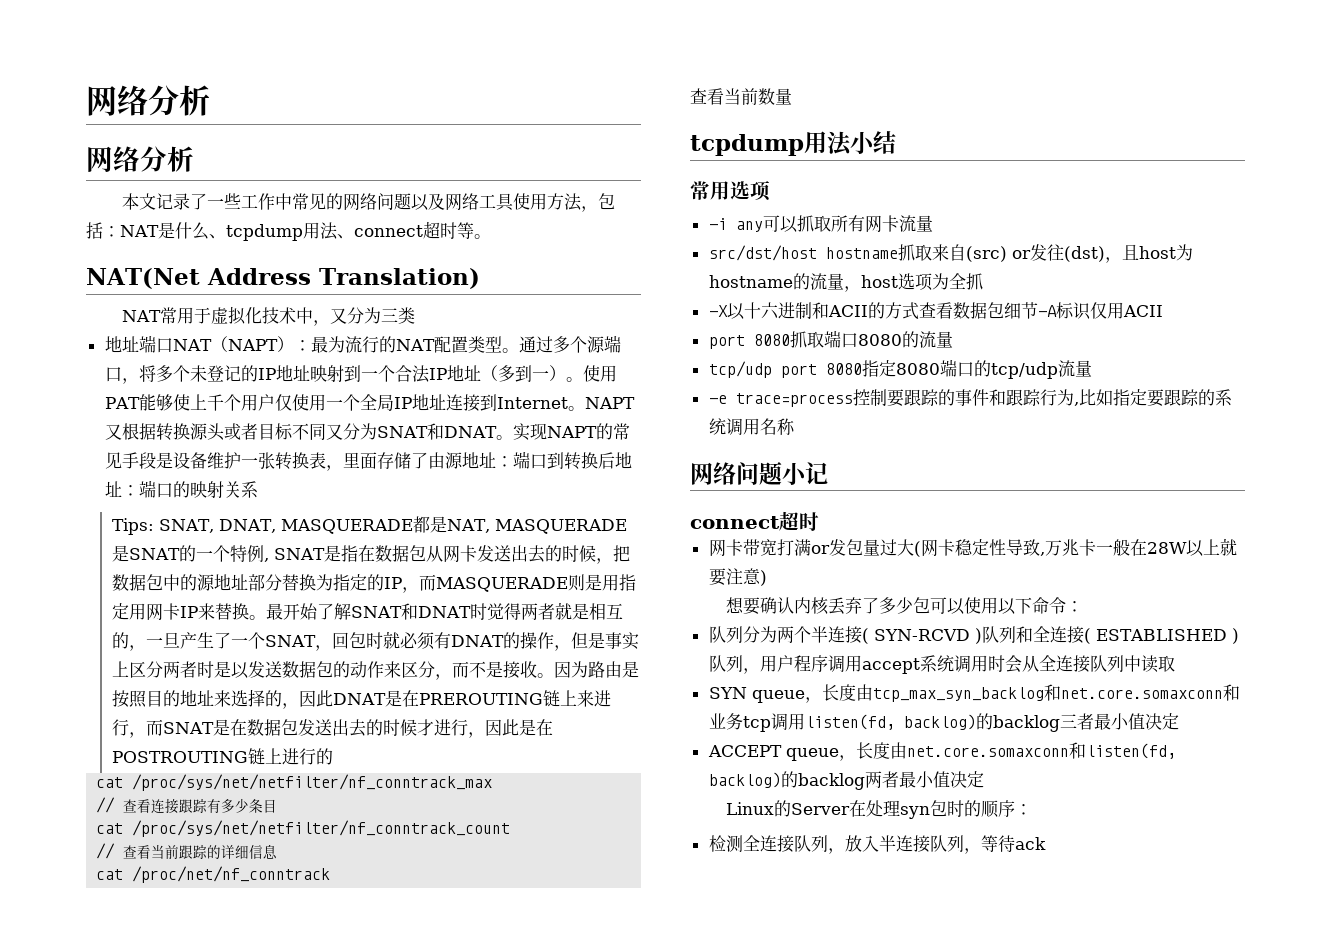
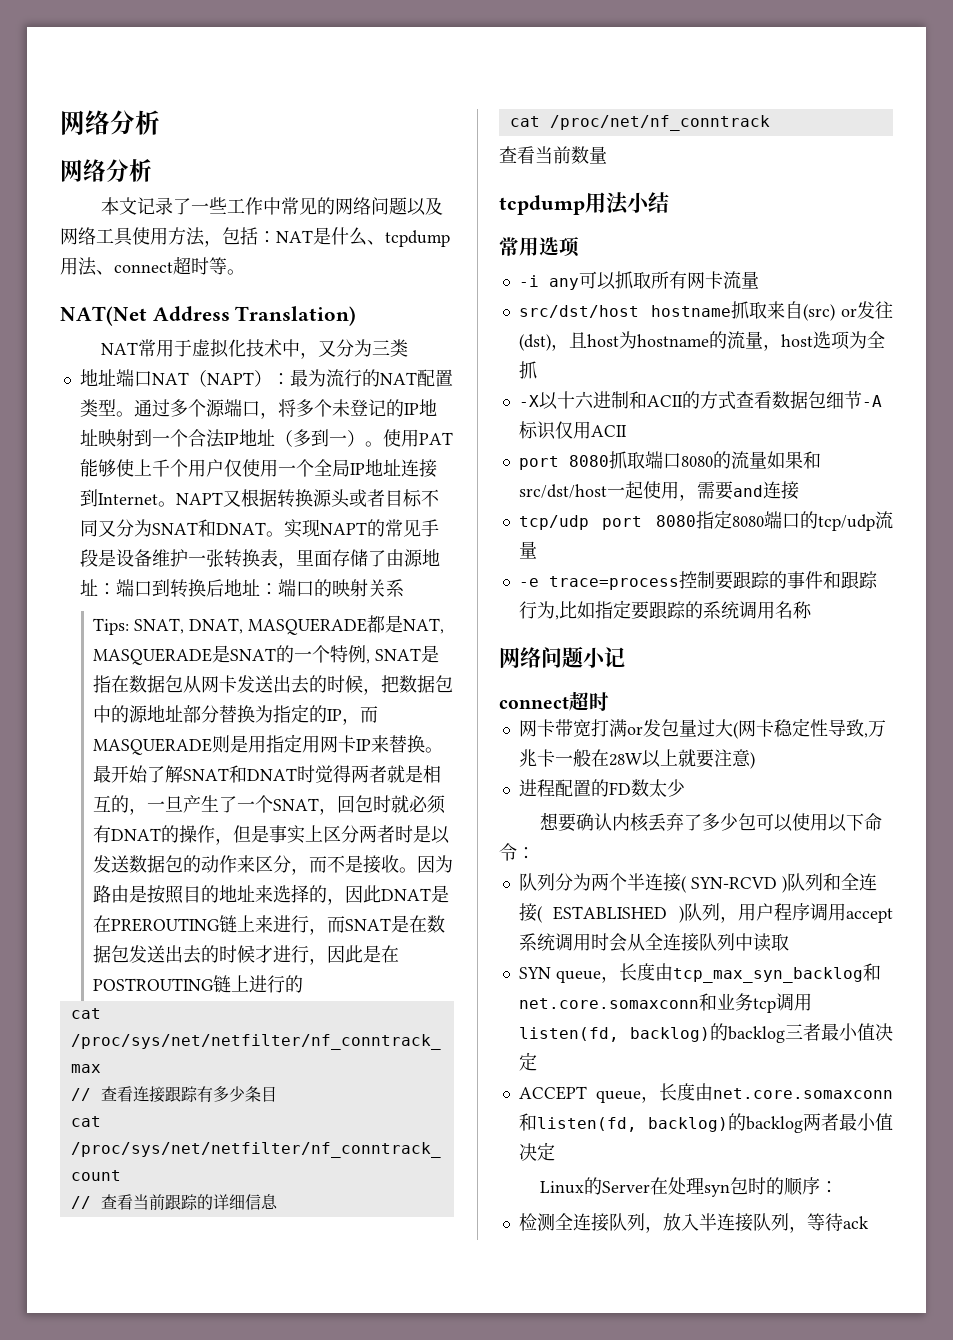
- port 8080抓取端口8080的流量
+ port 8080抓取端口8080的流量如果和src/dst/host一起使用，需要and连接
+ 进程配置的FD数太少

